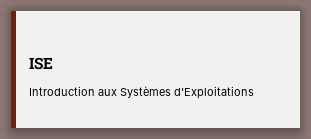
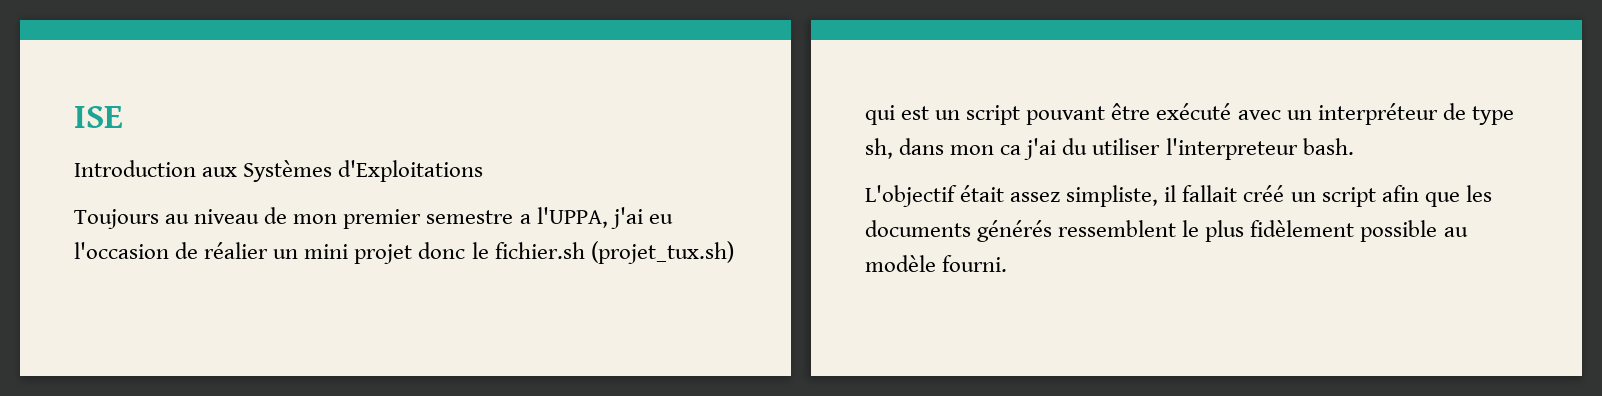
+ Toujours au niveau de mon premier semestre a l'UPPA, j'ai eu l'occasion de réalier un mini projet donc le fichier.sh (projet_tux.sh) qui est un script pouvant être exécuté avec un interpréteur de type sh, dans mon ca j'ai du utiliser l'interpreteur bash.
+ L'objectif était assez simpliste, il fallait créé un script afin que les documents générés ressemblent le plus fidèlement possible au modèle fourni.

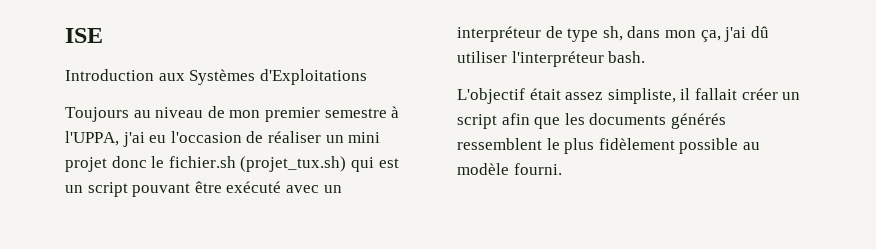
- Toujours au niveau de mon premier semestre a l'UPPA, j'ai eu l'occasion de réalier un mini projet donc le fichier.sh (projet_tux.sh) qui est un script pouvant être exécuté avec un interpréteur de type sh, dans mon ca j'ai du utiliser l'interpreteur bash.
+ Toujours au niveau de mon premier semestre à l'UPPA, j'ai eu l'occasion de réaliser un mini projet donc le fichier.sh (projet_tux.sh) qui est un script pouvant être exécuté avec un interpréteur de type sh, dans mon ça, j'ai dû utiliser l'interpréteur bash.
- L'objectif était assez simpliste, il fallait créé un script afin que les documents générés ressemblent le plus fidèlement possible au modèle fourni.
+ L'objectif était assez simpliste, il fallait créer un script afin que les documents générés ressemblent le plus fidèlement possible au modèle fourni.

